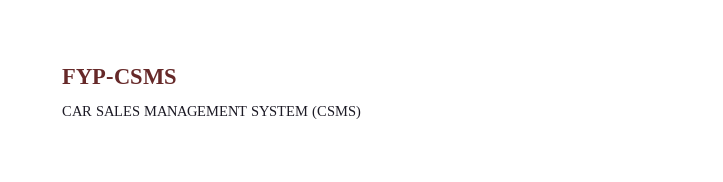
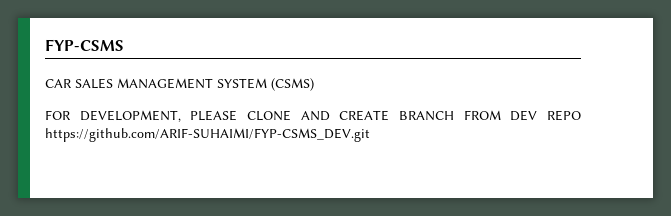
+ FOR DEVELOPMENT, PLEASE CLONE AND CREATE BRANCH FROM DEV REPO https://github.com/ARIF-SUHAIMI/FYP-CSMS_DEV.git

